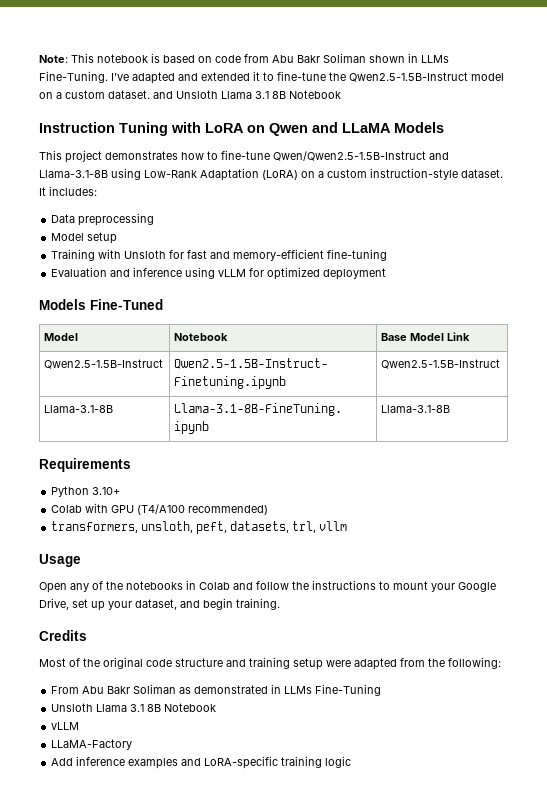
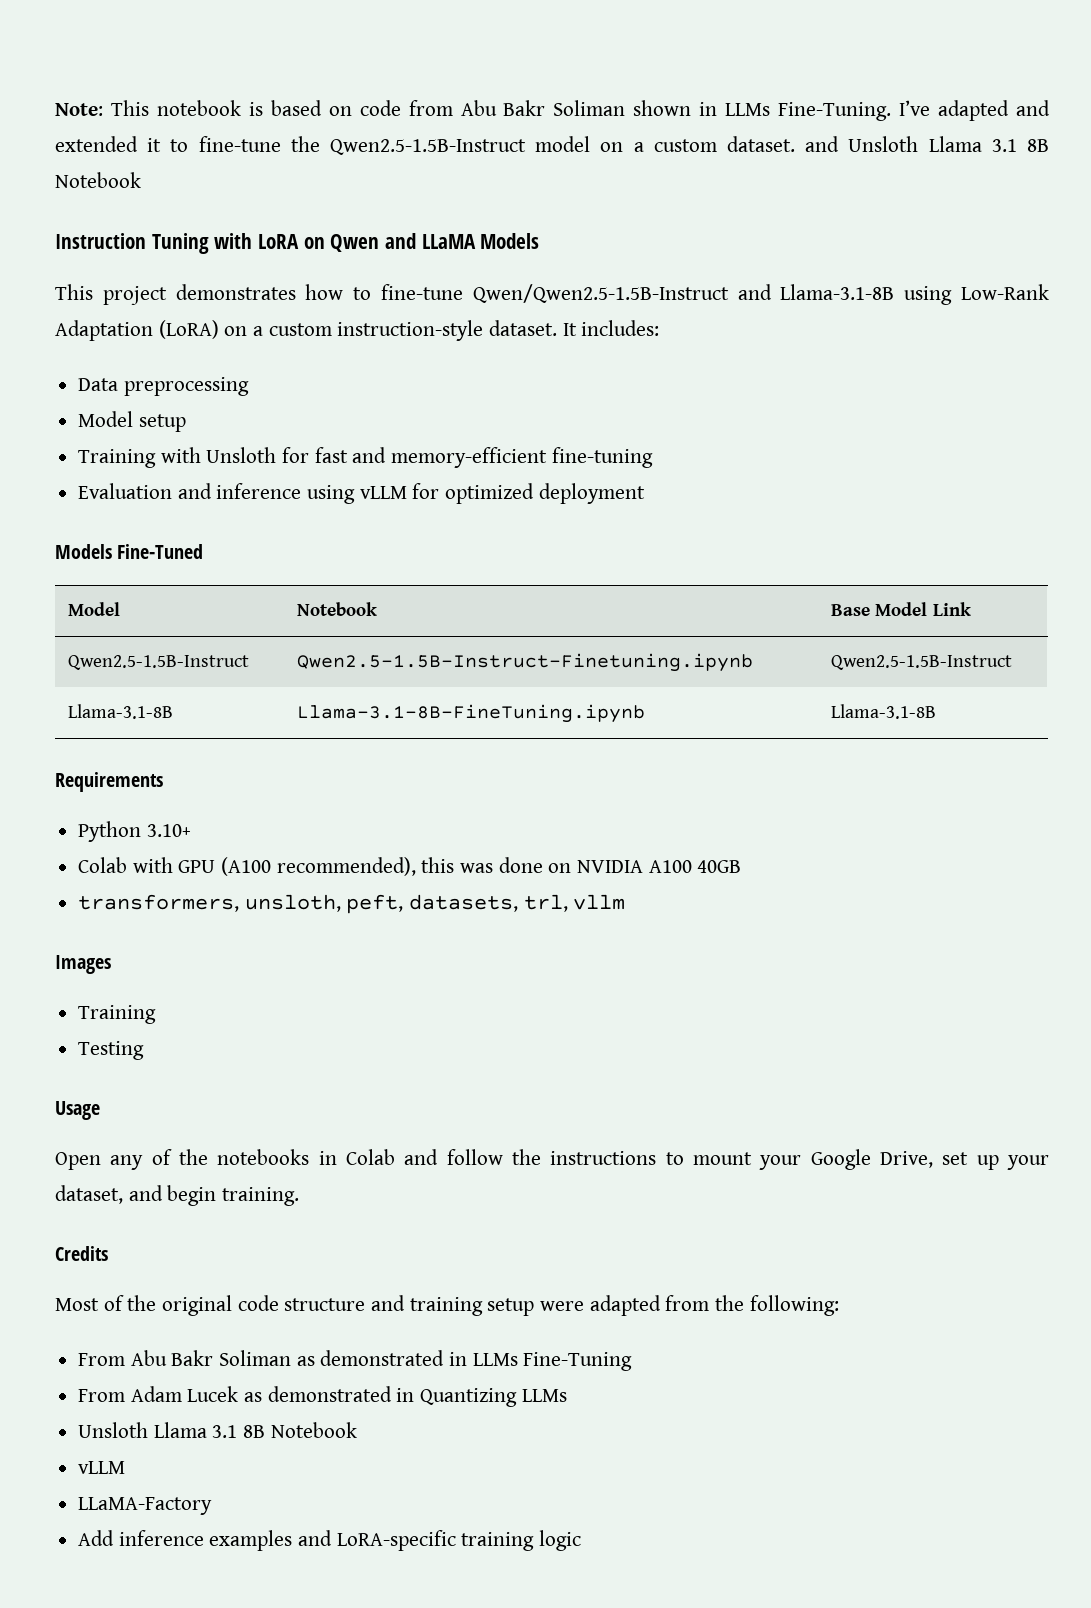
- Colab with GPU (T4/A100 recommended)
+ Colab with GPU (A100 recommended), this was done on NVIDIA A100 40GB
+ Images
+ Training
+ Testing
+ From Adam Lucek as demonstrated in Quantizing LLMs

